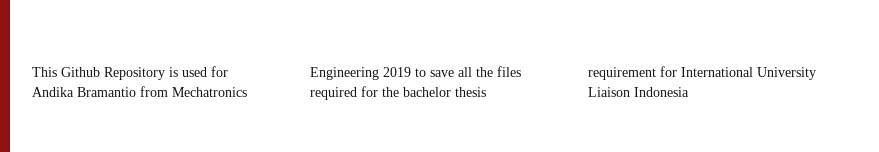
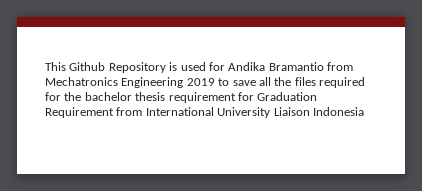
- This Github Repository is used for Andika Bramantio from Mechatronics Engineering 2019 to save all the files required for the bachelor thesis requirement for International University Liaison Indonesia
+ This Github Repository is used for Andika Bramantio from Mechatronics Engineering 2019 to save all the files required for the bachelor thesis requirement for Graduation Requirement from International University Liaison Indonesia

